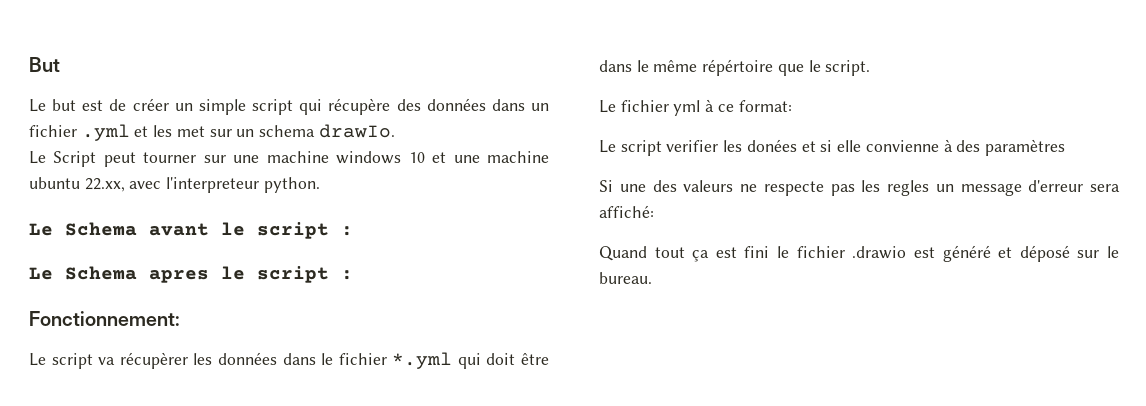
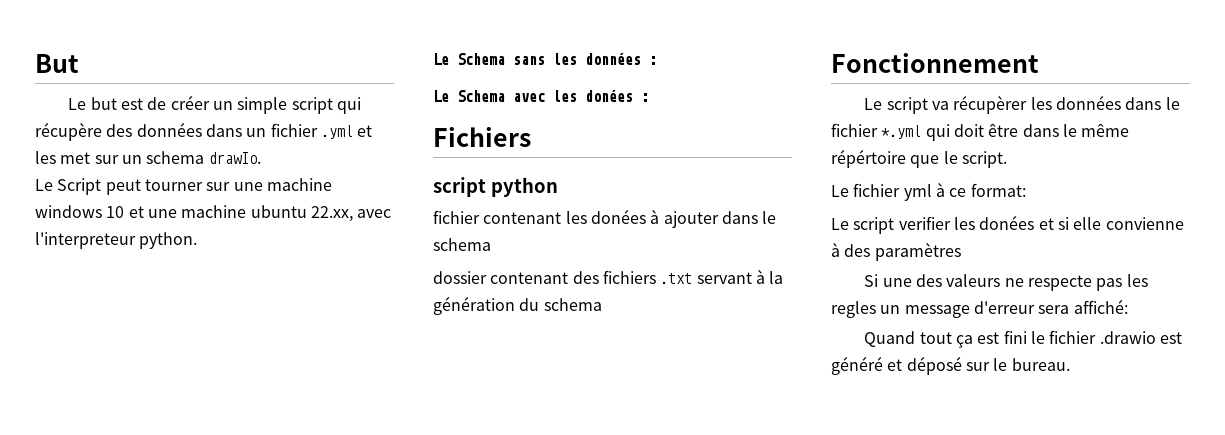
- Le Schema avant le script :
+ Le Schema sans les données :
- Le Schema apres le script :
- Fonctionnement:
+ Le Schema avec les donées :
+ Fichiers
+ script python
+ fichier contenant les donées à ajouter dans le schema
+ dossier contenant des fichiers .txt servant à la génération du schema
+ Fonctionnement

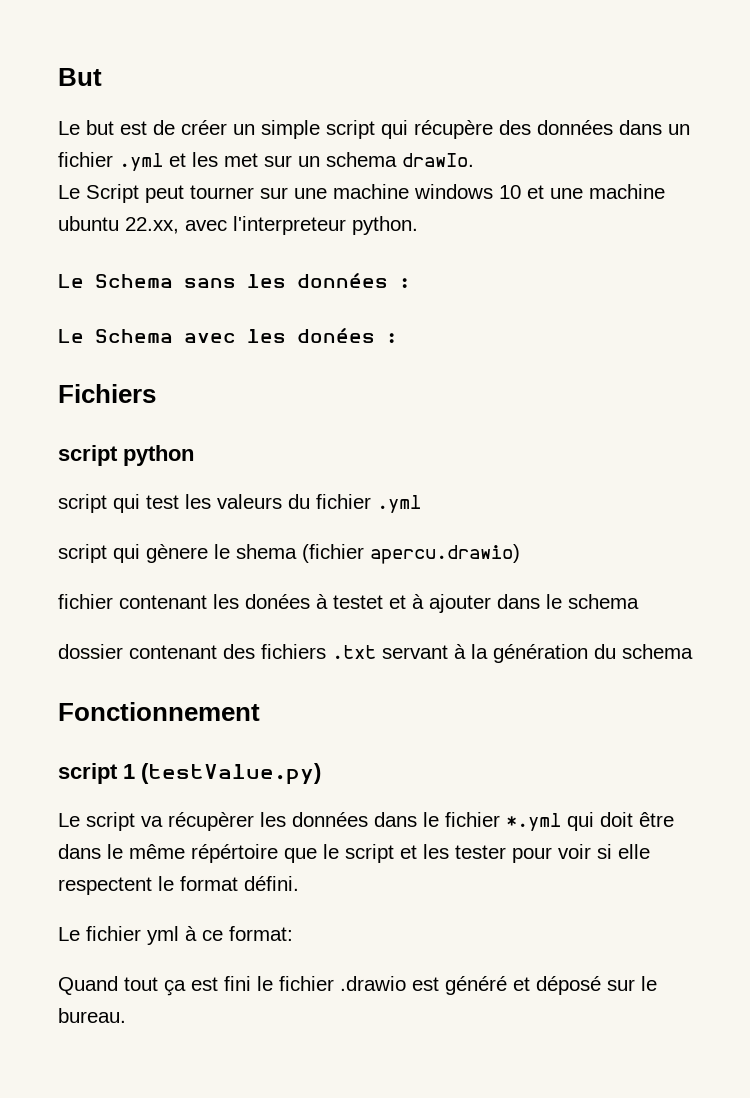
+ script qui test les valeurs du fichier .yml
+ script qui gènere le shema (fichier apercu.drawio)
- fichier contenant les donées à ajouter dans le schema
+ fichier contenant les donées à testet et à ajouter dans le schema
+ script 1 (testValue.py)
- Le script va récupèrer les données dans le fichier *.yml qui doit être dans le même répértoire que le script.
+ Le script va récupèrer les données dans le fichier *.yml qui doit être dans le même répértoire que le script et les tester pour voir si elle respectent le format défini.
- Le script verifier les donées et si elle convienne à des paramètres
- Si une des valeurs ne respecte pas les regles un message d'erreur sera affiché:

